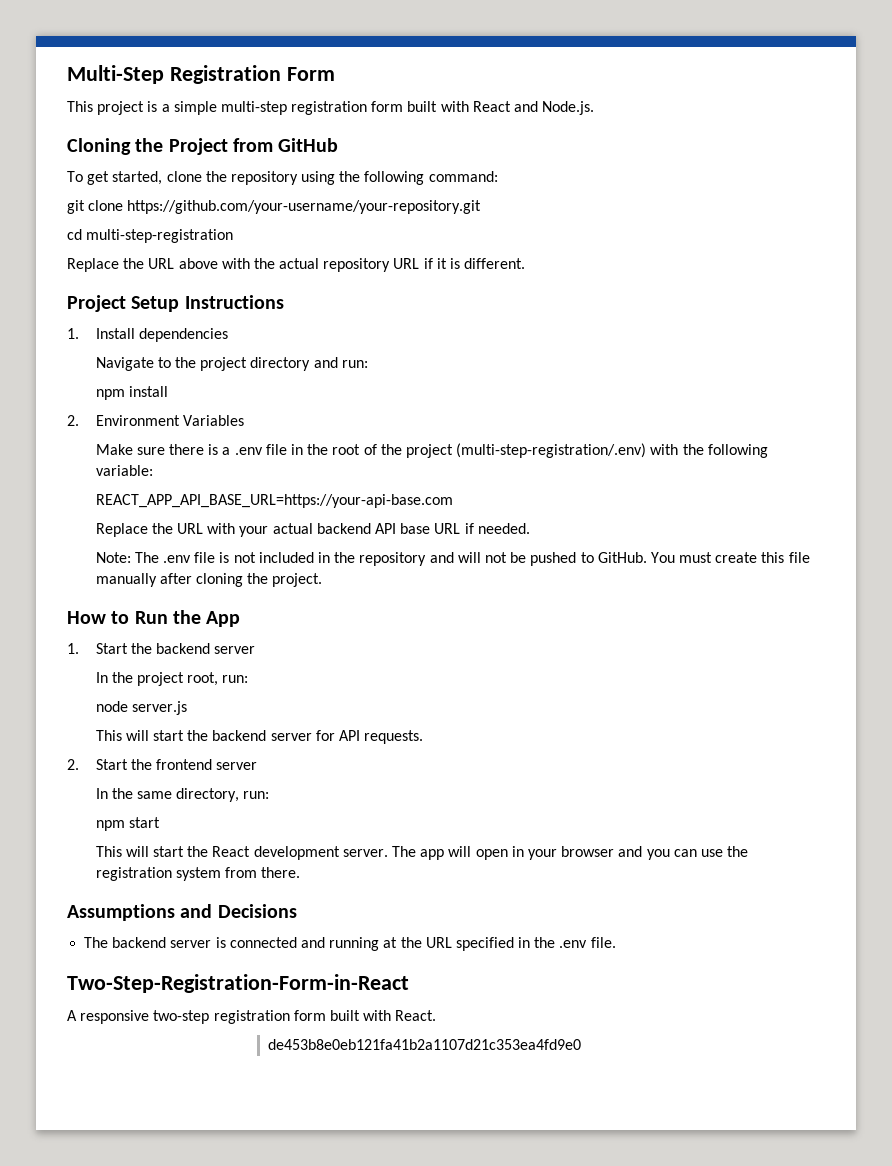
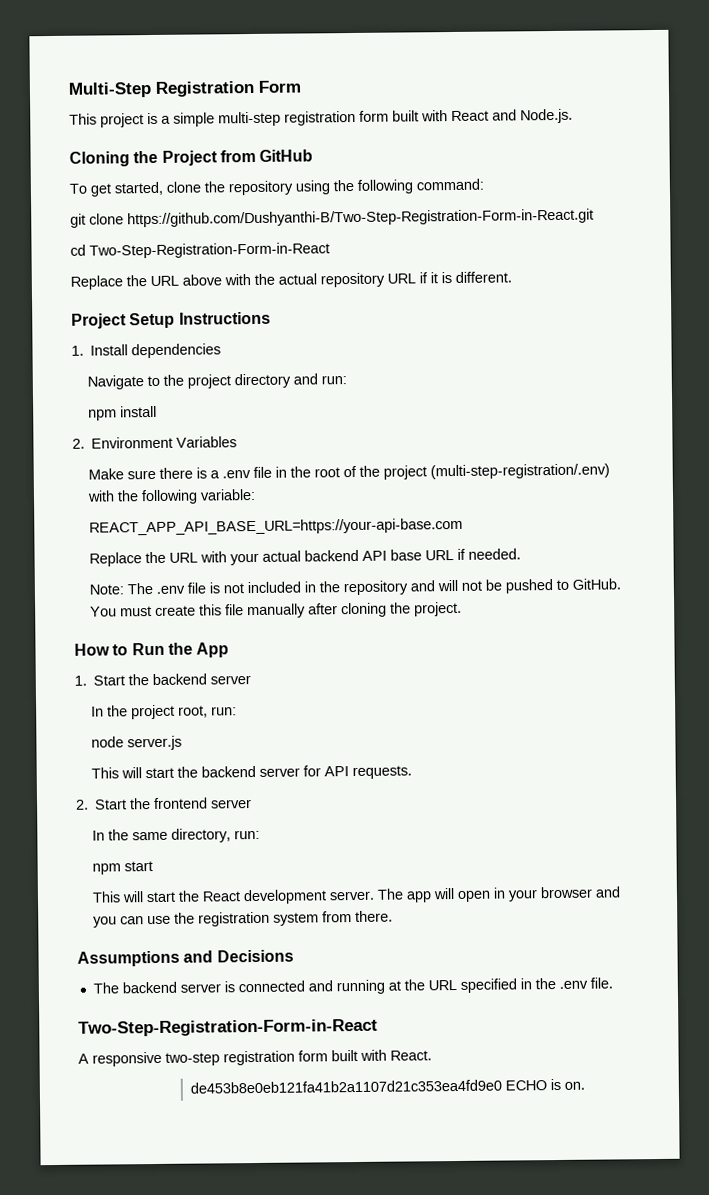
- git clone https://github.com/your-username/your-repository.git
+ git clone https://github.com/Dushyanthi-B/Two-Step-Registration-Form-in-React.git
- cd multi-step-registration
+ cd Two-Step-Registration-Form-in-React
- de453b8e0eb121fa41b2a1107d21c353ea4fd9e0
+ de453b8e0eb121fa41b2a1107d21c353ea4fd9e0 ECHO is on.

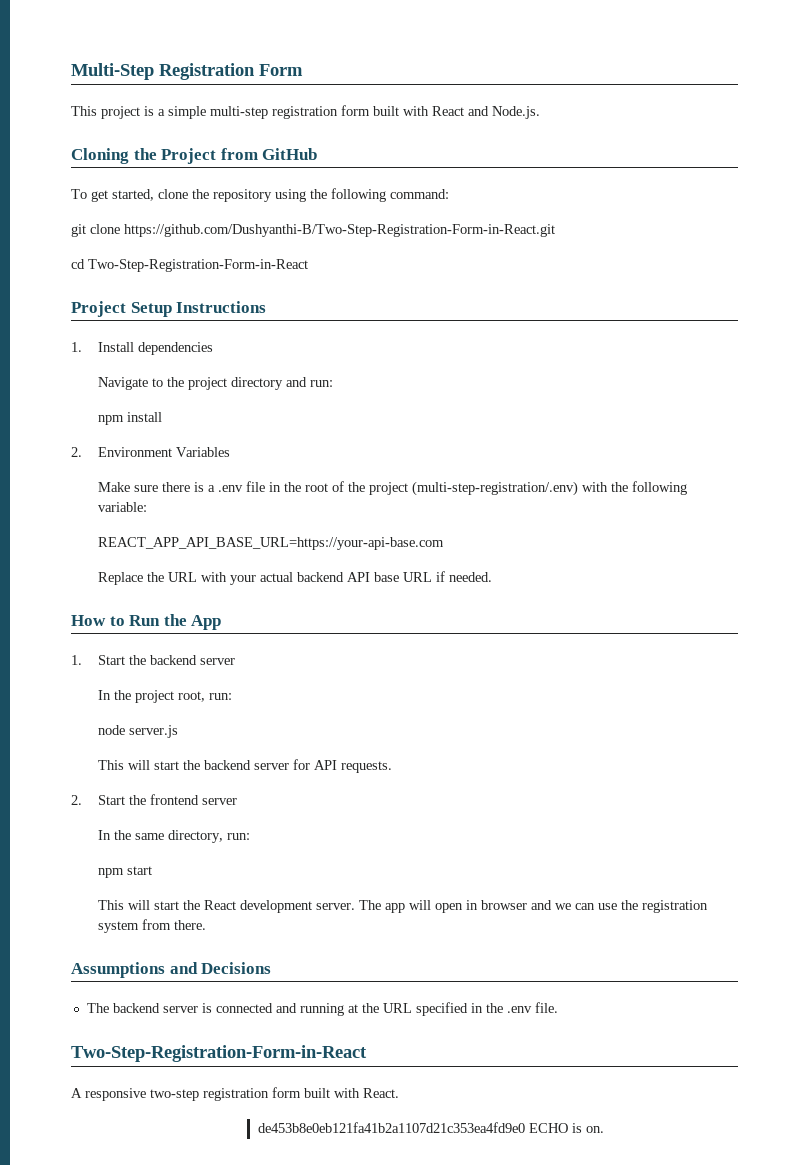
- Replace the URL above with the actual repository URL if it is different.
- Note: The .env file is not included in the repository and will not be pushed to GitHub. You must create this file manually after cloning the project.
- The app will open in your browser and you can use the registration system from there.
+ The app will open in browser and we can use the registration system from there.

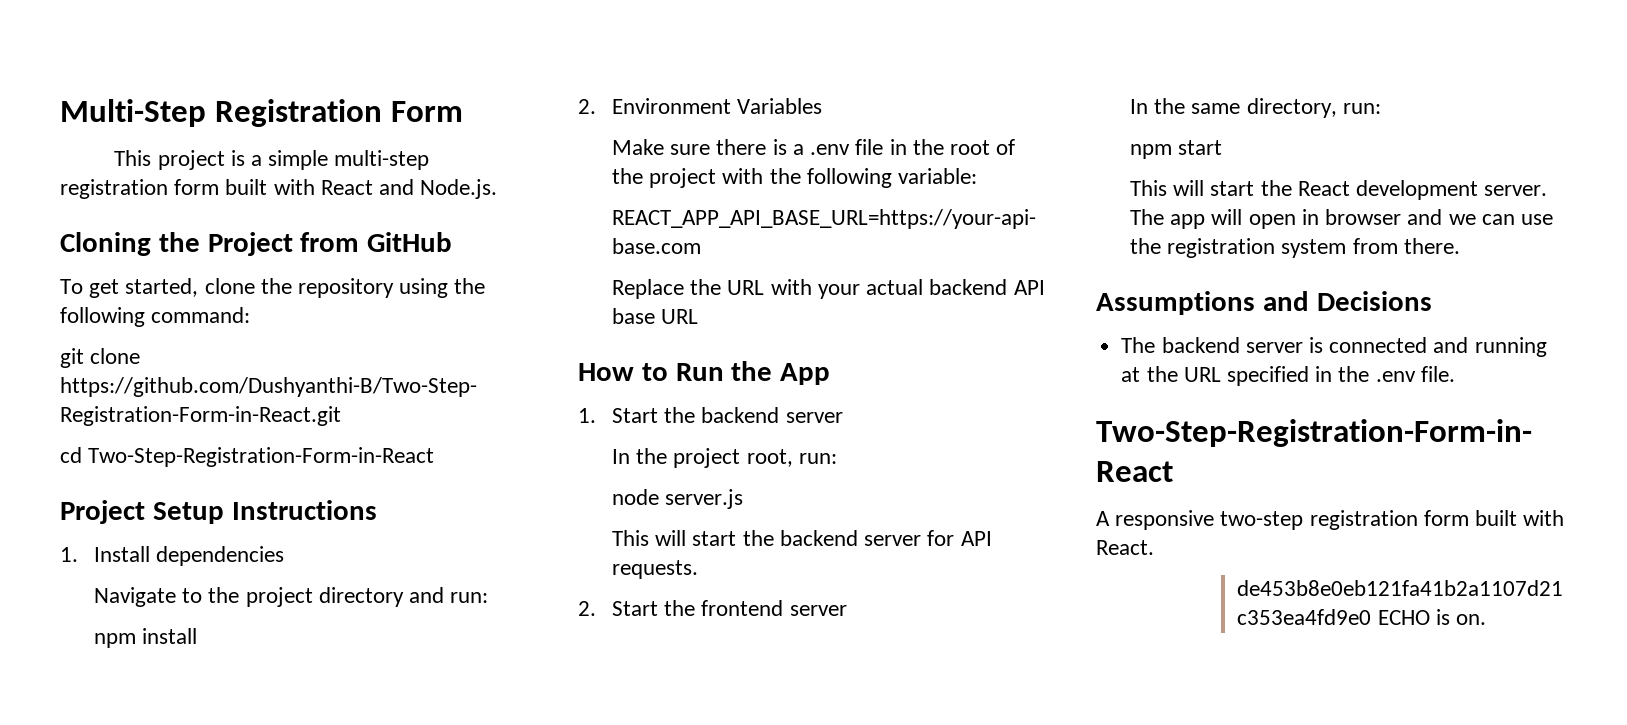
- Make sure there is a .env file in the root of the project (multi-step-registration/.env) with the following variable:
+ Make sure there is a .env file in the root of the project with the following variable:
- Replace the URL with your actual backend API base URL if needed.
+ Replace the URL with your actual backend API base URL

